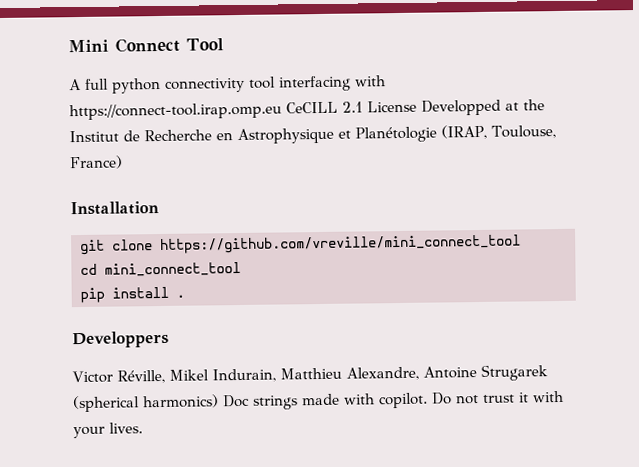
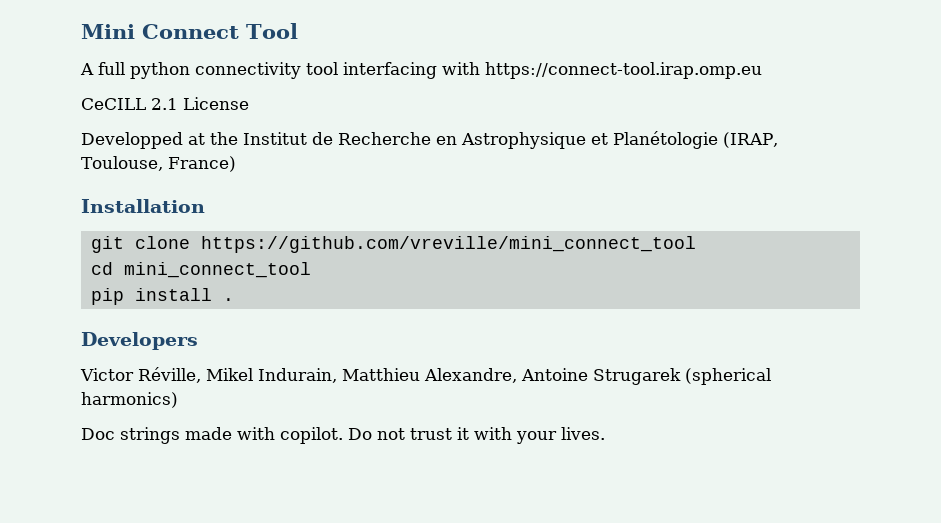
- A full python connectivity tool interfacing with https://connect-tool.irap.omp.eu CeCILL 2.1 License Developped at the Institut de Recherche en Astrophysique et Planétologie (IRAP, Toulouse, France)
+ A full python connectivity tool interfacing with https://connect-tool.irap.omp.eu
+ CeCILL 2.1 License
+ Developped at the Institut de Recherche en Astrophysique et Planétologie (IRAP, Toulouse, France)
- Developpers
+ Developers
- Victor Réville, Mikel Indurain, Matthieu Alexandre, Antoine Strugarek (spherical harmonics) Doc strings made with copilot.
+ Victor Réville, Mikel Indurain, Matthieu Alexandre, Antoine Strugarek (spherical harmonics)
+ Doc strings made with copilot.

